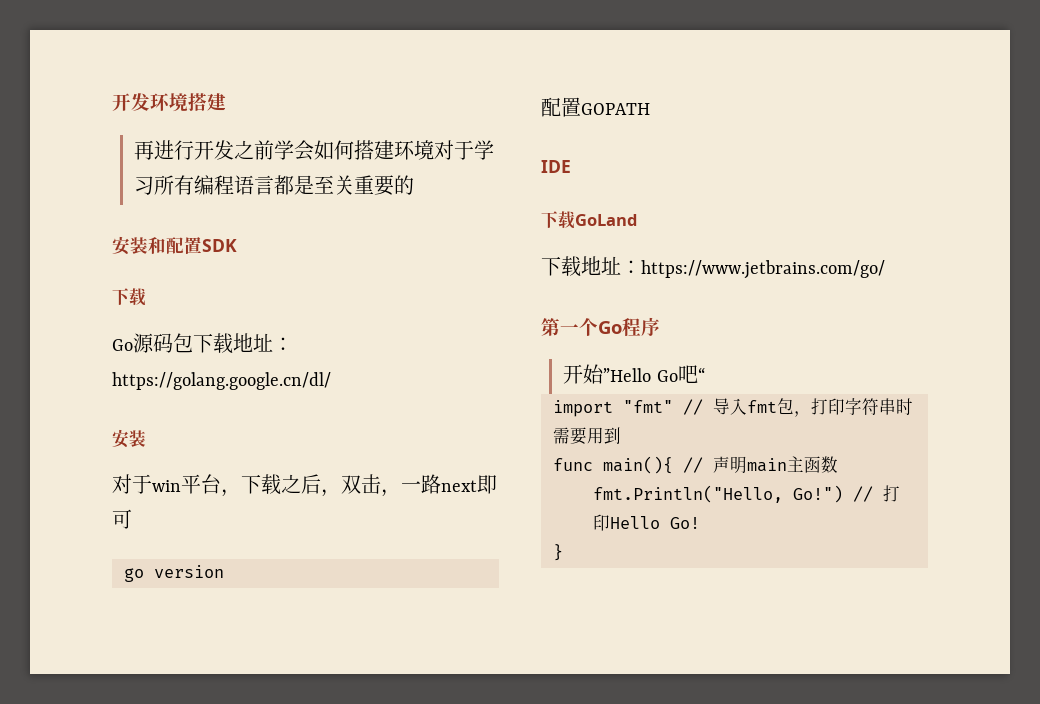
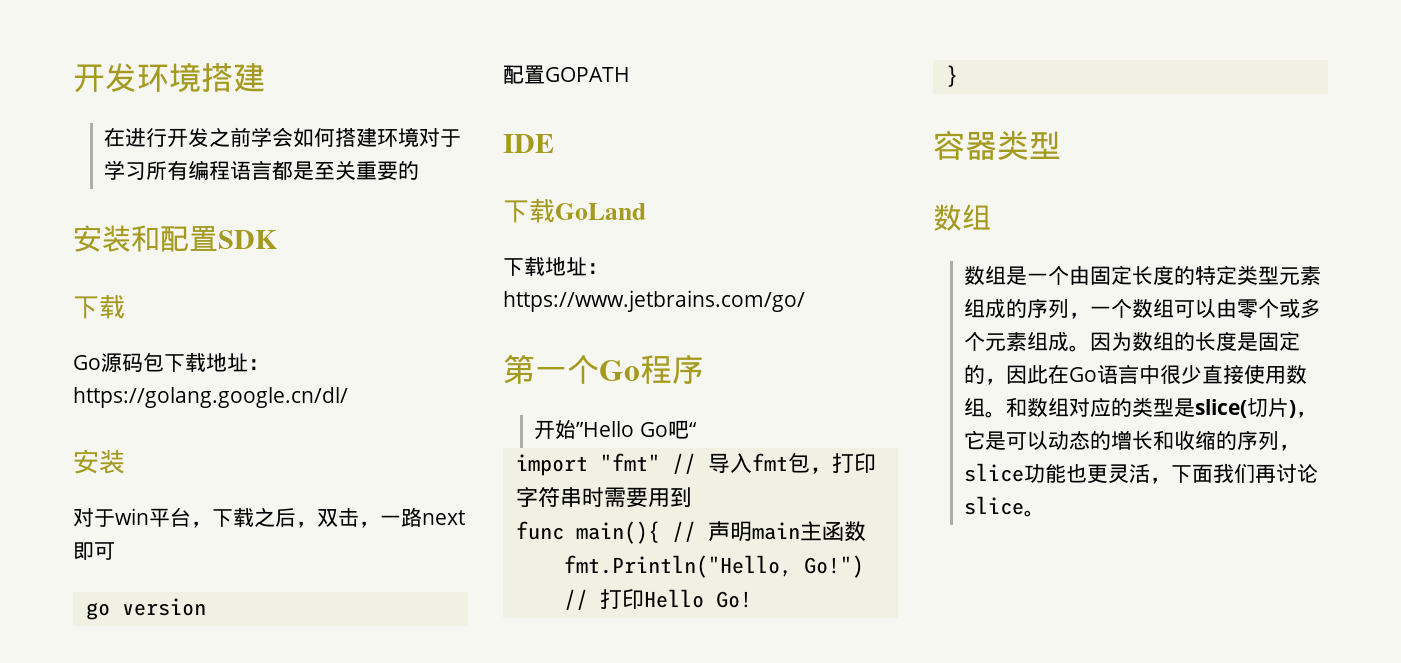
- 再进行开发之前学会如何搭建环境对于学习所有编程语言都是至关重要的
+ 在进行开发之前学会如何搭建环境对于学习所有编程语言都是至关重要的
+ 容器类型
+ 数组
+ 数组是一个由固定长度的特定类型元素组成的序列，一个数组可以由零个或多个元素组成。因为数组的长度是固定的，因此在Go语言中很少直接使用数组。和数组对应的类型是slice(切片)，它是可以动态的增长和收缩的序列，slice功能也更灵活，下面我们再讨论slice。

